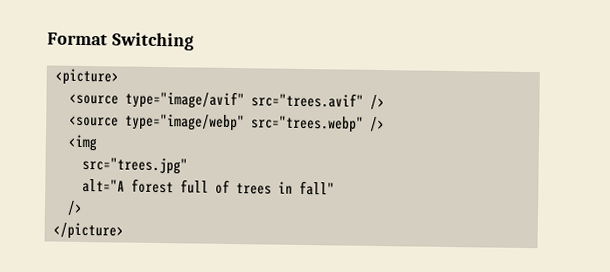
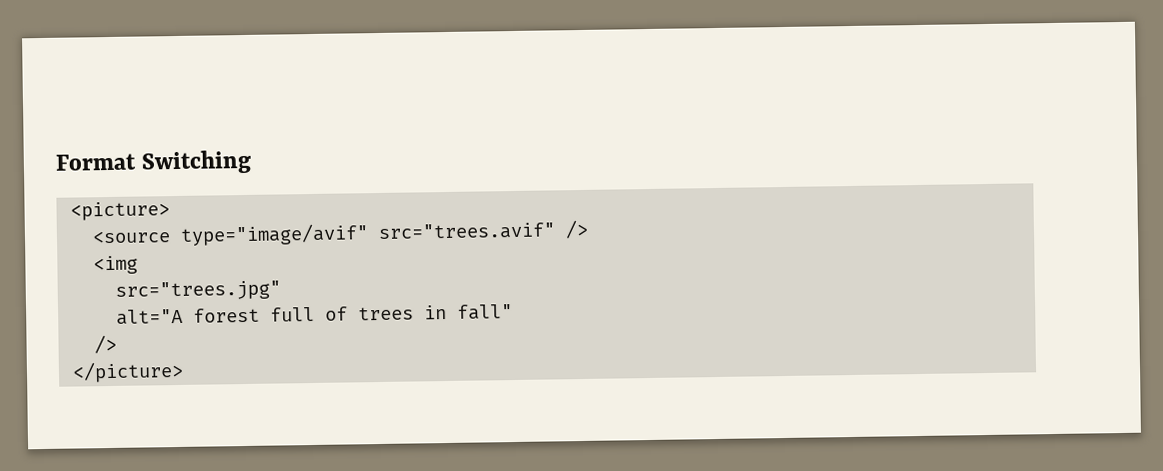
- <source type="image/webp" src="trees.webp" />

